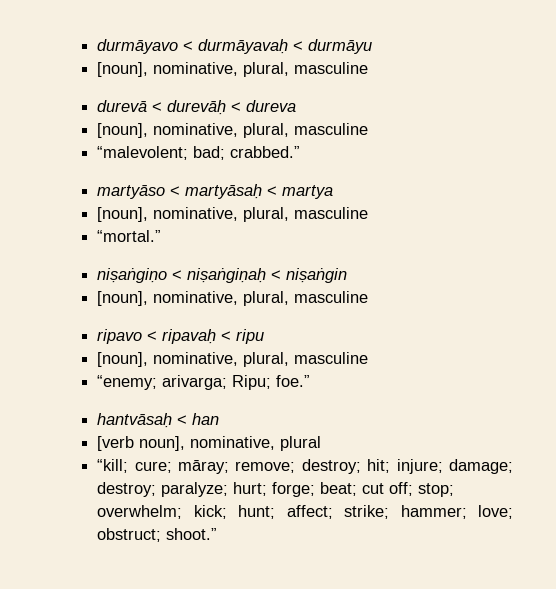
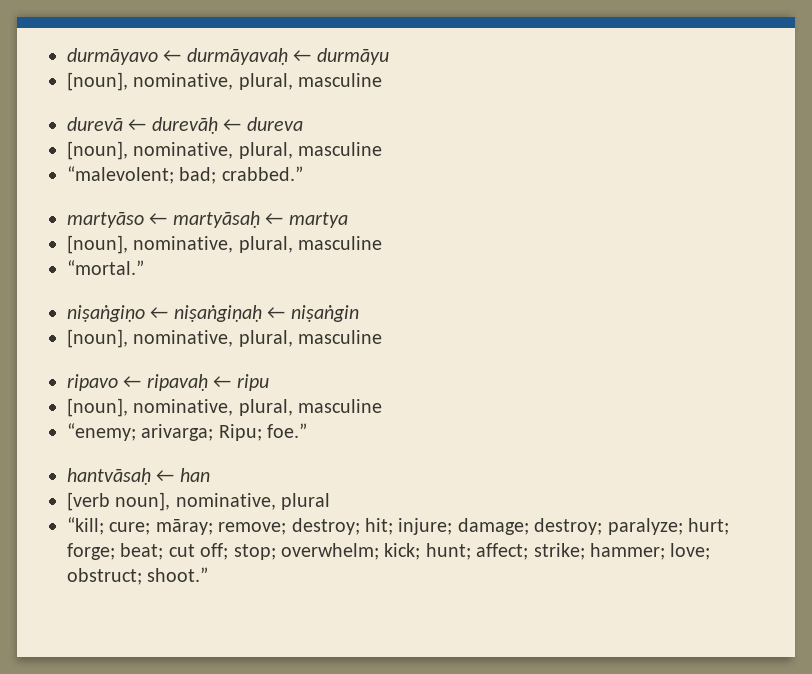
- durmāyavo < durmāyavaḥ < durmāyu
+ durmāyavo ← durmāyavaḥ ← durmāyu
- durevā < durevāḥ < dureva
+ durevā ← durevāḥ ← dureva
- martyāso < martyāsaḥ < martya
+ martyāso ← martyāsaḥ ← martya
- niṣaṅgiṇo < niṣaṅgiṇaḥ < niṣaṅgin
+ niṣaṅgiṇo ← niṣaṅgiṇaḥ ← niṣaṅgin
- ripavo < ripavaḥ < ripu
+ ripavo ← ripavaḥ ← ripu
- hantvāsaḥ < han
+ hantvāsaḥ ← han

